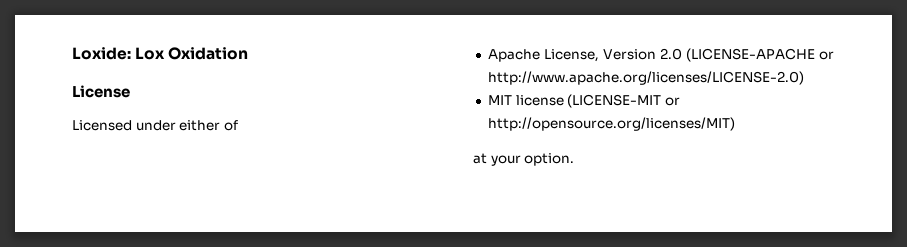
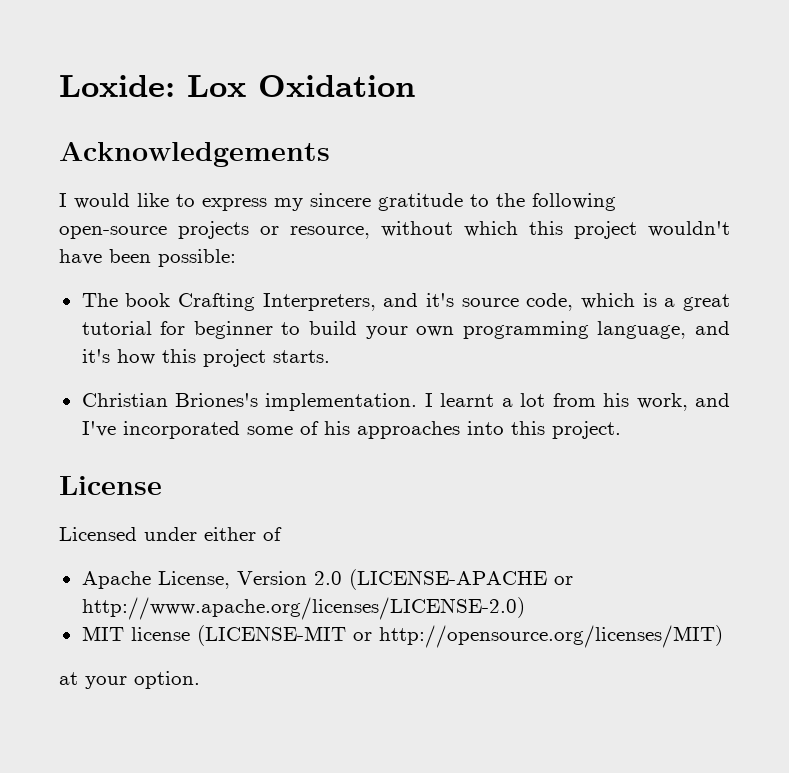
+ Acknowledgements
+ I would like to express my sincere gratitude to the following open-source projects or resource, without which this project wouldn't have been possible:
+ The book Crafting Interpreters, and it's source code, which is a great tutorial for beginner to build your own programming language, and it's how this project starts.
+ Christian Briones's implementation. I learnt a lot from his work, and I've incorporated some of his approaches into this project.

